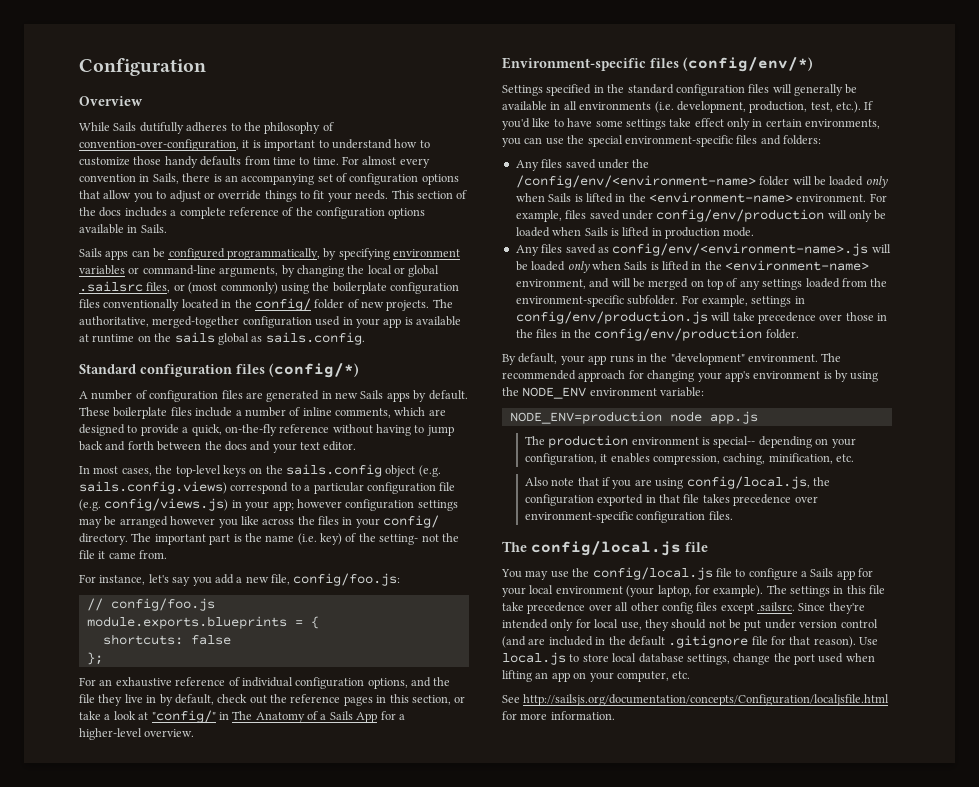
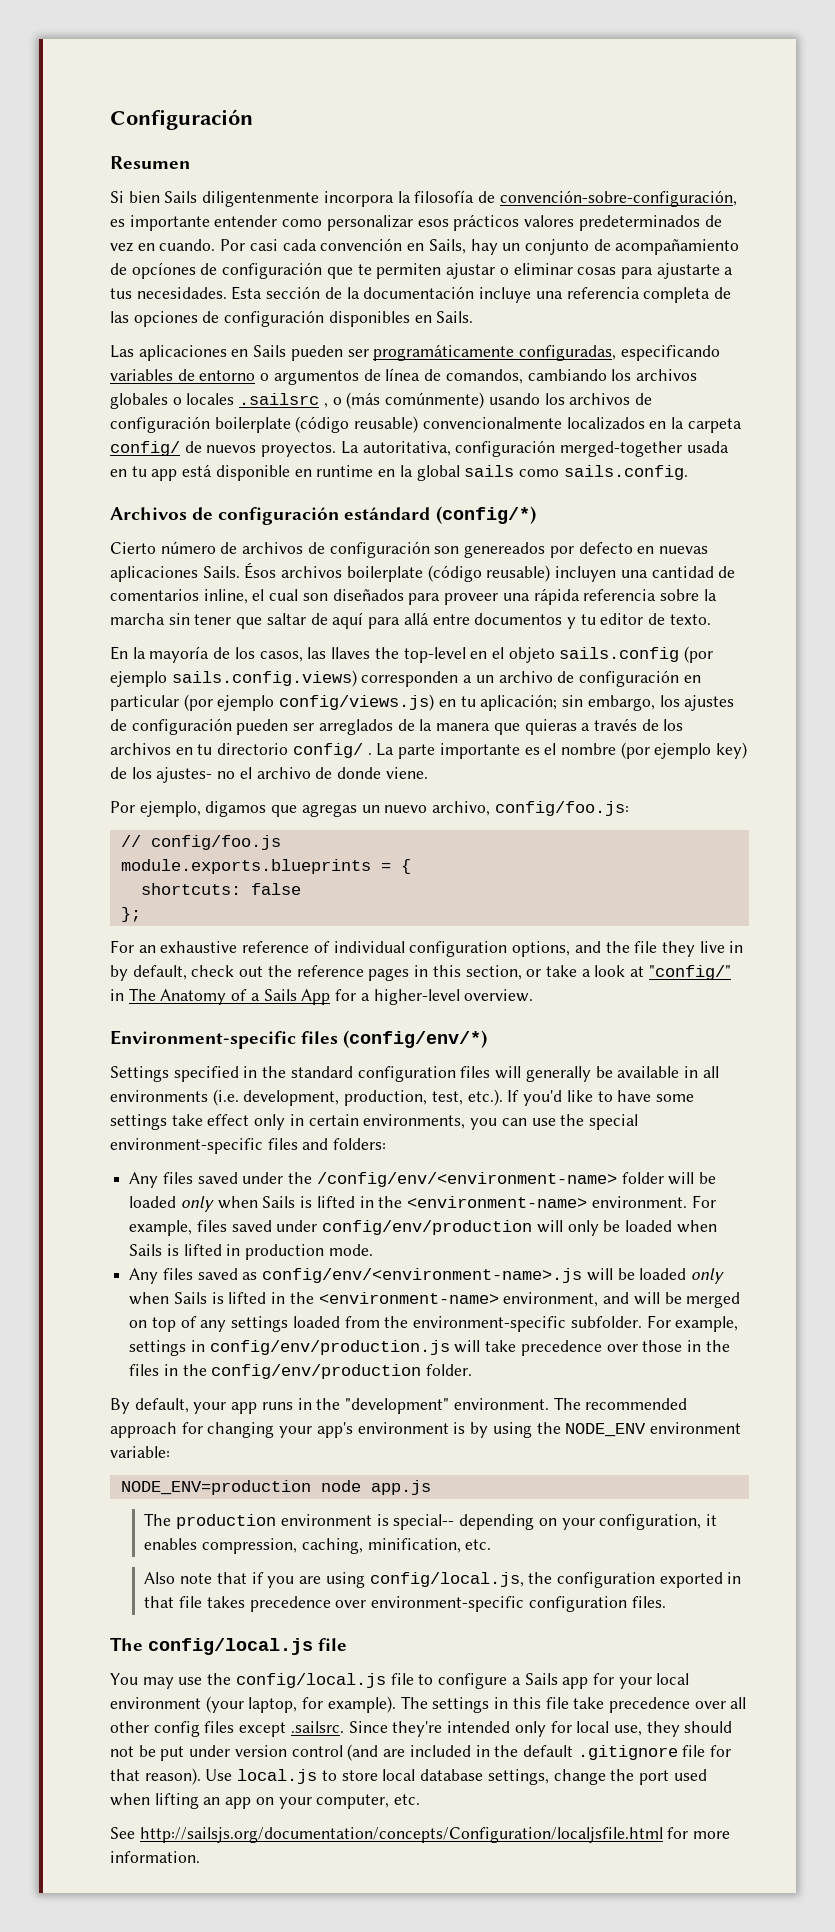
- Configuration
- Overview
- While Sails dutifully adheres to the philosophy of convention-over-configuration, it is important to understand how to customize those handy defaults from time to time. For almost every convention in Sails, there is an accompanying set of configuration options that allow you to adjust or override things to fit your needs. This section of the docs includes a complete reference of the configuration options available in Sails.
- Sails apps can be configured programmatically, by specifying environment variables or command-line arguments, by changing the local or global .sailsrc files, or (most commonly) using the boilerplate configuration files conventionally located in the config/ folder of new projects. The authoritative, merged-together configuration used in your app is available at runtime on the sails global as sails.config.
- Standard configuration files (config/*)
- A number of configuration files are generated in new Sails apps by default. These boilerplate files include a number of inline comments, which are designed to provide a quick, on-the-fly reference without having to jump back and forth between the docs and your text editor.
- In most cases, the top-level keys on the sails.config object (e.g. sails.config.views) correspond to a particular configuration file (e.g. config/views.js) in your app; however configuration settings may be arranged however you like across the files in your config/ directory. The important part is the name (i.e. key) of the setting- not the file it came from.
- For instance, let's say you add a new file, config/foo.js:
+ Configuración
+ Resumen
+ Si bien Sails diligentenmente incorpora la filosofía de convención-sobre-configuración, es importante entender como personalizar esos prácticos valores predeterminados de vez en cuando. Por casi cada convención en Sails, hay un conjunto de acompañamiento de opcíones de configuración que te permiten ajustar o eliminar cosas para ajustarte a tus necesidades. Esta sección de la documentación incluye una referencia completa de las opciones de configuración disponibles en Sails.
+ Las aplicaciones en Sails pueden ser programáticamente configuradas, especificando variables de entorno o argumentos de línea de comandos, cambiando los archivos globales o locales .sailsrc , o (más comúnmente) usando los archivos de configuración boilerplate (código reusable) convencionalmente localizados en la carpeta config/ de nuevos proyectos. La autoritativa, configuración merged-together usada en tu app está disponible en runtime en la global sails como sails.config.
+ Archivos de configuración estándard (config/*)
+ Cierto número de archivos de configuración son genereados por defecto en nuevas aplicaciones Sails. Ésos archivos boilerplate (código reusable) incluyen una cantidad de comentarios inline, el cual son diseñados para proveer una rápida referencia sobre la marcha sin tener que saltar de aquí para allá entre documentos y tu editor de texto.
+ En la mayoría de los casos, las llaves the top-level en el objeto sails.config (por ejemplo sails.config.views) corresponden a un archivo de configuración en particular (por ejemplo config/views.js) en tu aplicación; sin embargo, los ajustes de configuración pueden ser arreglados de la manera que quieras a través de los archivos en tu directorio config/ . La parte importante es el nombre (por ejemplo key) de los ajustes- no el archivo de donde viene.
+ Por ejemplo, digamos que agregas un nuevo archivo, config/foo.js:

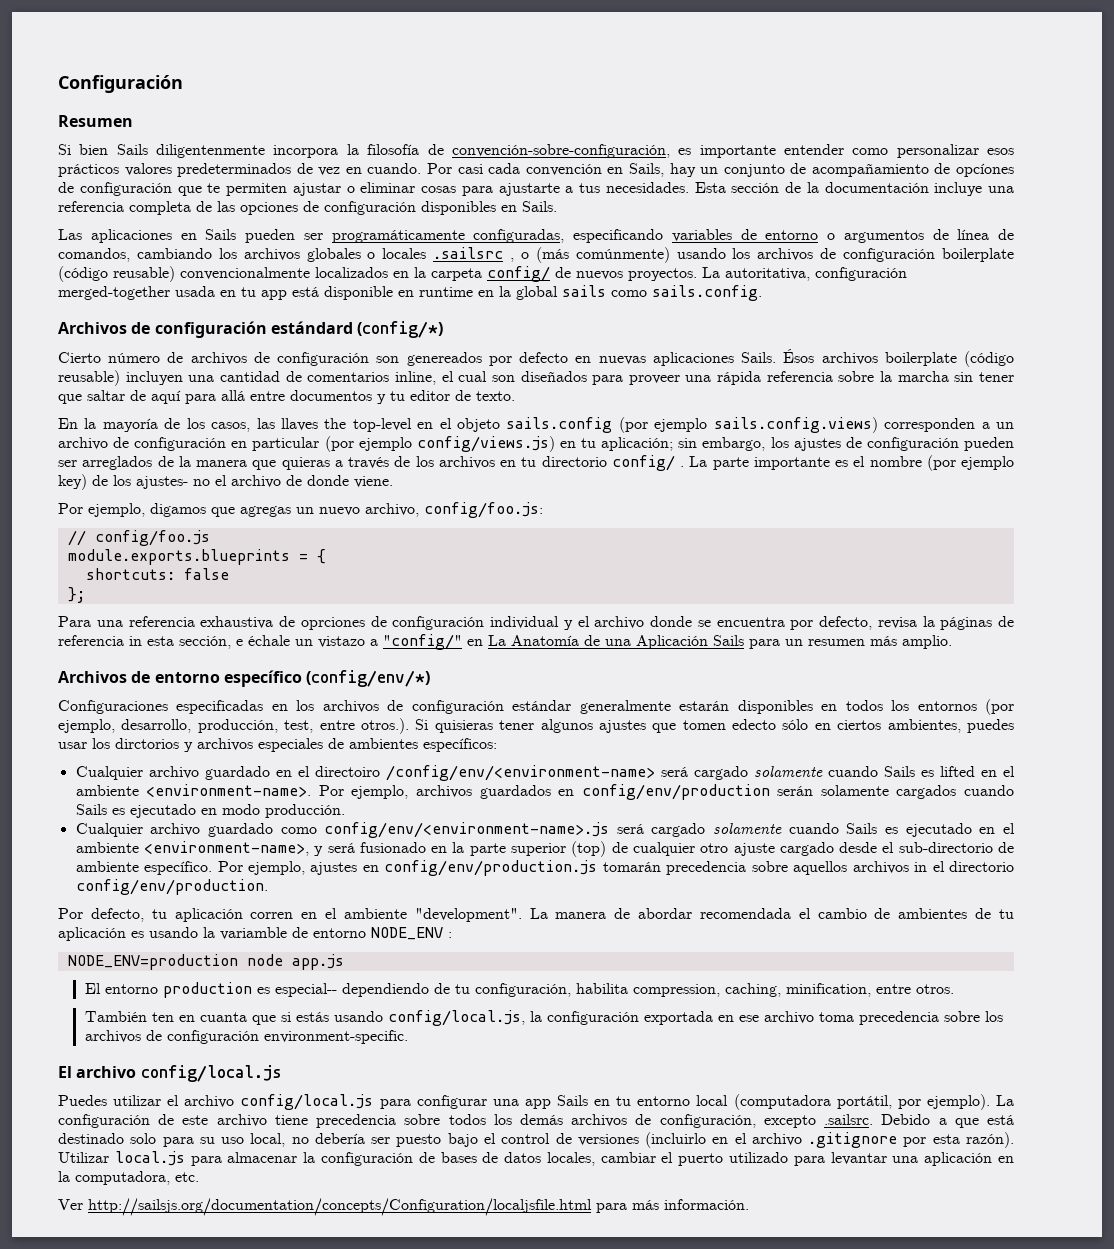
- For an exhaustive reference of individual configuration options, and the file they live in by default, check out the reference pages in this section, or take a look at "config/" in The Anatomy of a Sails App for a higher-level overview.
- Environment-specific files (config/env/*)
- Settings specified in the standard configuration files will generally be available in all environments (i.e. development, production, test, etc.). If you'd like to have some settings take effect only in certain environments, you can use the special environment-specific files and folders:
- Any files saved under the /config/env/<environment-name> folder will be loaded only when Sails is lifted in the <environment-name> environment. For example, files saved under config/env/production will only be loaded when Sails is lifted in production mode.
- Any files saved as config/env/<environment-name>.js will be loaded only when Sails is lifted in the <environment-name> environment, and will be merged on top of any settings loaded from the environment-specific subfolder. For example, settings in config/env/production.js will take precedence over those in the files in the config/env/production folder.
- By default, your app runs in the "development" environment. The recommended approach for changing your app's environment is by using the NODE_ENV environment variable:
+ Para una referencia exhaustiva de oprciones de configuración individual y el archivo donde se encuentra por defecto, revisa la páginas de referencia in esta sección, e échale un vistazo a "config/" en La Anatomía de una Aplicación Sails para un resumen más amplio.
+ Archivos de entorno específico (config/env/*)
+ Configuraciones especificadas en los archivos de configuración estándar generalmente estarán disponibles en todos los entornos (por ejemplo, desarrollo, producción, test, entre otros.). Si quisieras tener algunos ajustes que tomen edecto sólo en ciertos ambientes, puedes usar los dirctorios y archivos especiales de ambientes específicos:
+ Cualquier archivo guardado en el directoiro /config/env/<environment-name> será cargado solamente cuando Sails es lifted en el ambiente <environment-name>. Por ejemplo, archivos guardados en config/env/production serán solamente cargados cuando Sails es ejecutado en modo producción.
+ Cualquier archivo guardado como config/env/<environment-name>.js será cargado solamente cuando Sails es ejecutado en el ambiente <environment-name>, y será fusionado en la parte superior (top) de cualquier otro ajuste cargado desde el sub-directorio de ambiente específico. Por ejemplo, ajustes en config/env/production.js tomarán precedencia sobre aquellos archivos in el directorio config/env/production.
+ Por defecto, tu aplicación corren en el ambiente "development". La manera de abordar recomendada el cambio de ambientes de tu aplicación es usando la variamble de entorno NODE_ENV :
  NODE_ENV=production node app.js
- The production environment is special-- depending on your configuration, it enables compression, caching, minification, etc.
- Also note that if you are using config/local.js, the configuration exported in that file takes precedence over environment-specific configuration files.
- The config/local.js file
- You may use the config/local.js file to configure a Sails app for your local environment (your laptop, for example). The settings in this file take precedence over all other config files except .sailsrc. Since they're intended only for local use, they should not be put under version control (and are included in the default .gitignore file for that reason). Use local.js to store local database settings, change the port used when lifting an app on your computer, etc.
- See http://sailsjs.org/documentation/concepts/Configuration/localjsfile.html for more information.
+ El entorno production es especial-- dependiendo de tu configuración, habilita compression, caching, minification, entre otros.
+ También ten en cuanta que si estás usando config/local.js, la configuración exportada en ese archivo toma precedencia sobre los archivos de configuración environment-specific.
+ El archivo config/local.js
+ Puedes utilizar el archivo config/local.js para configurar una app Sails en tu entorno local (computadora portátil, por ejemplo). La configuración de este archivo tiene precedencia sobre todos los demás archivos de configuración, excepto .sailsrc. Debido a que está destinado solo para su uso local, no debería ser puesto bajo el control de versiones (incluirlo en el archivo .gitignore por esta razón). Utilizar local.js para almacenar la configuración de bases de datos locales, cambiar el puerto utilizado para levantar una aplicación en la computadora, etc.
+ Ver http://sailsjs.org/documentation/concepts/Configuration/localjsfile.html para más información.

